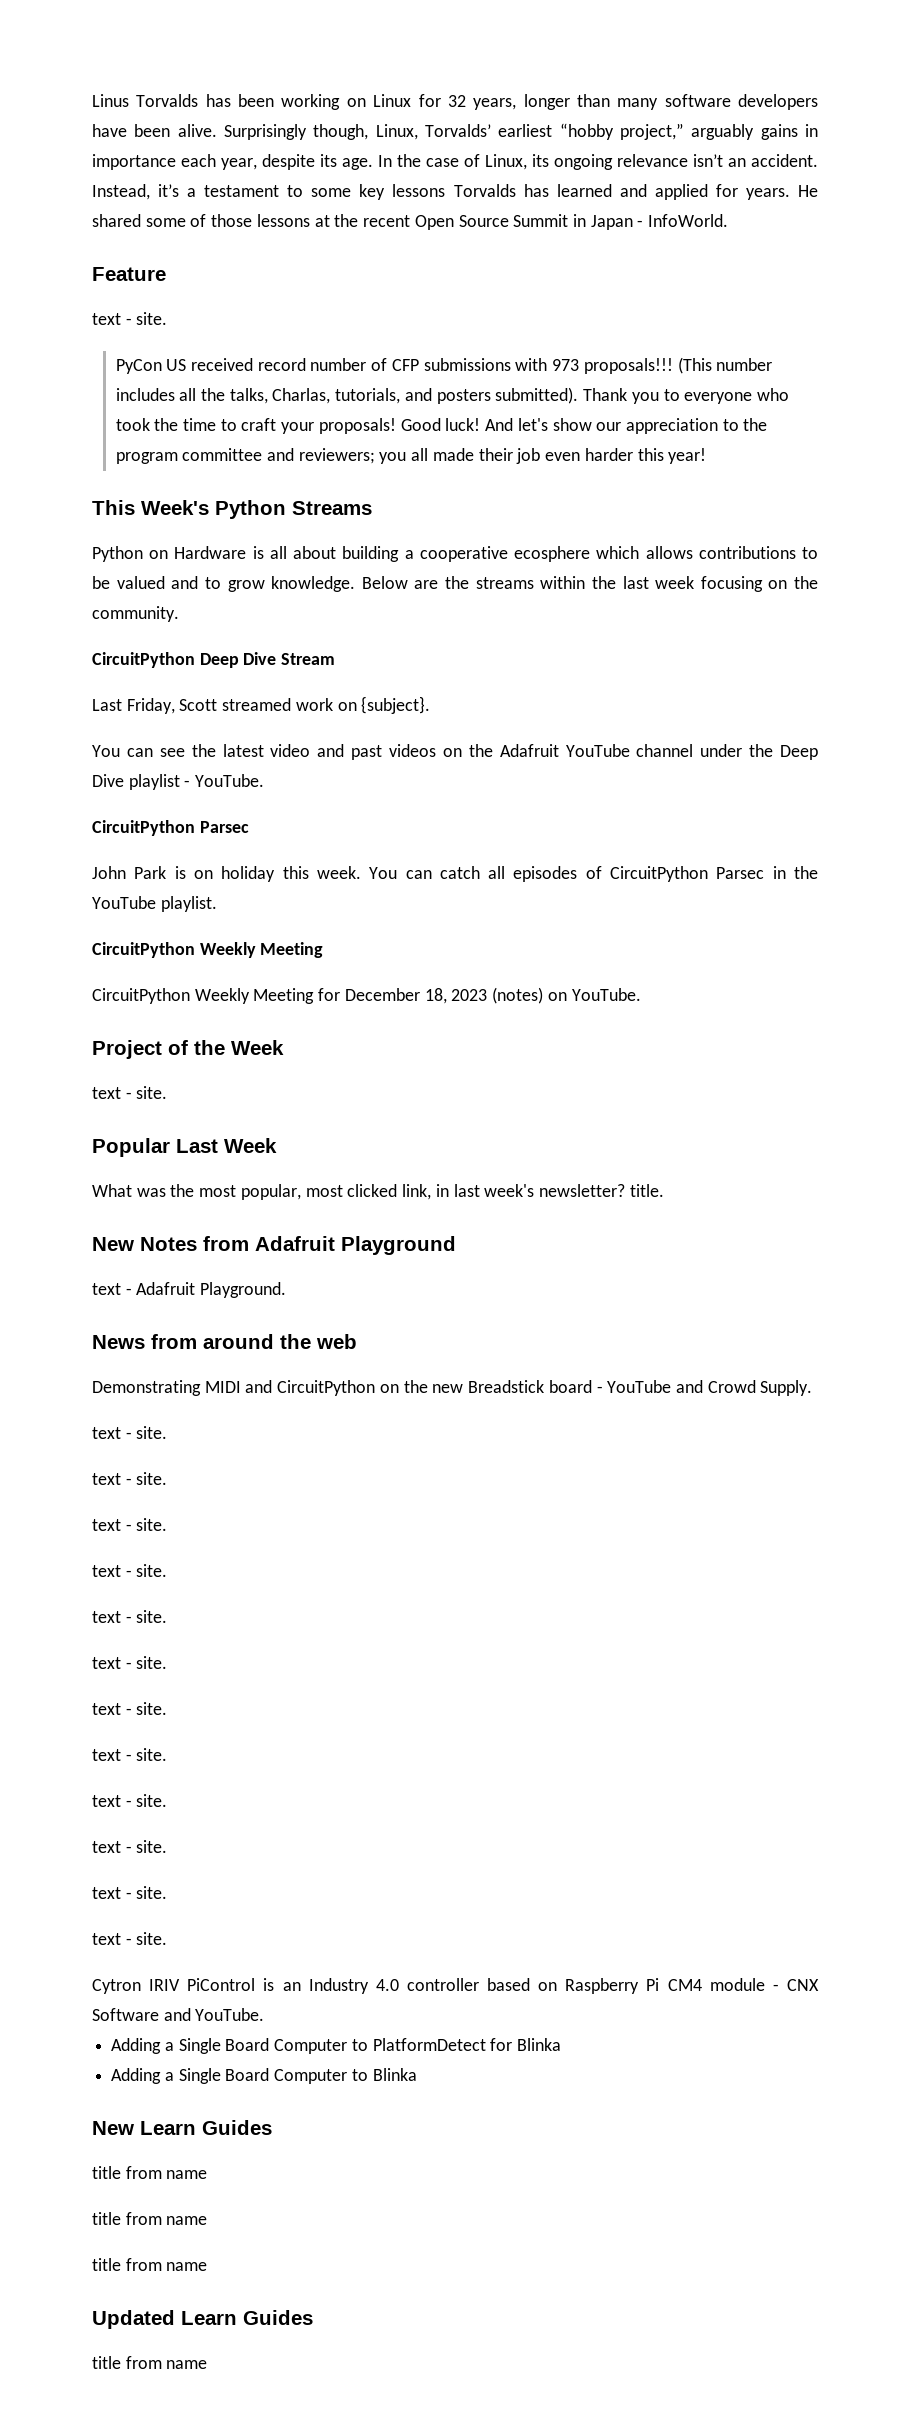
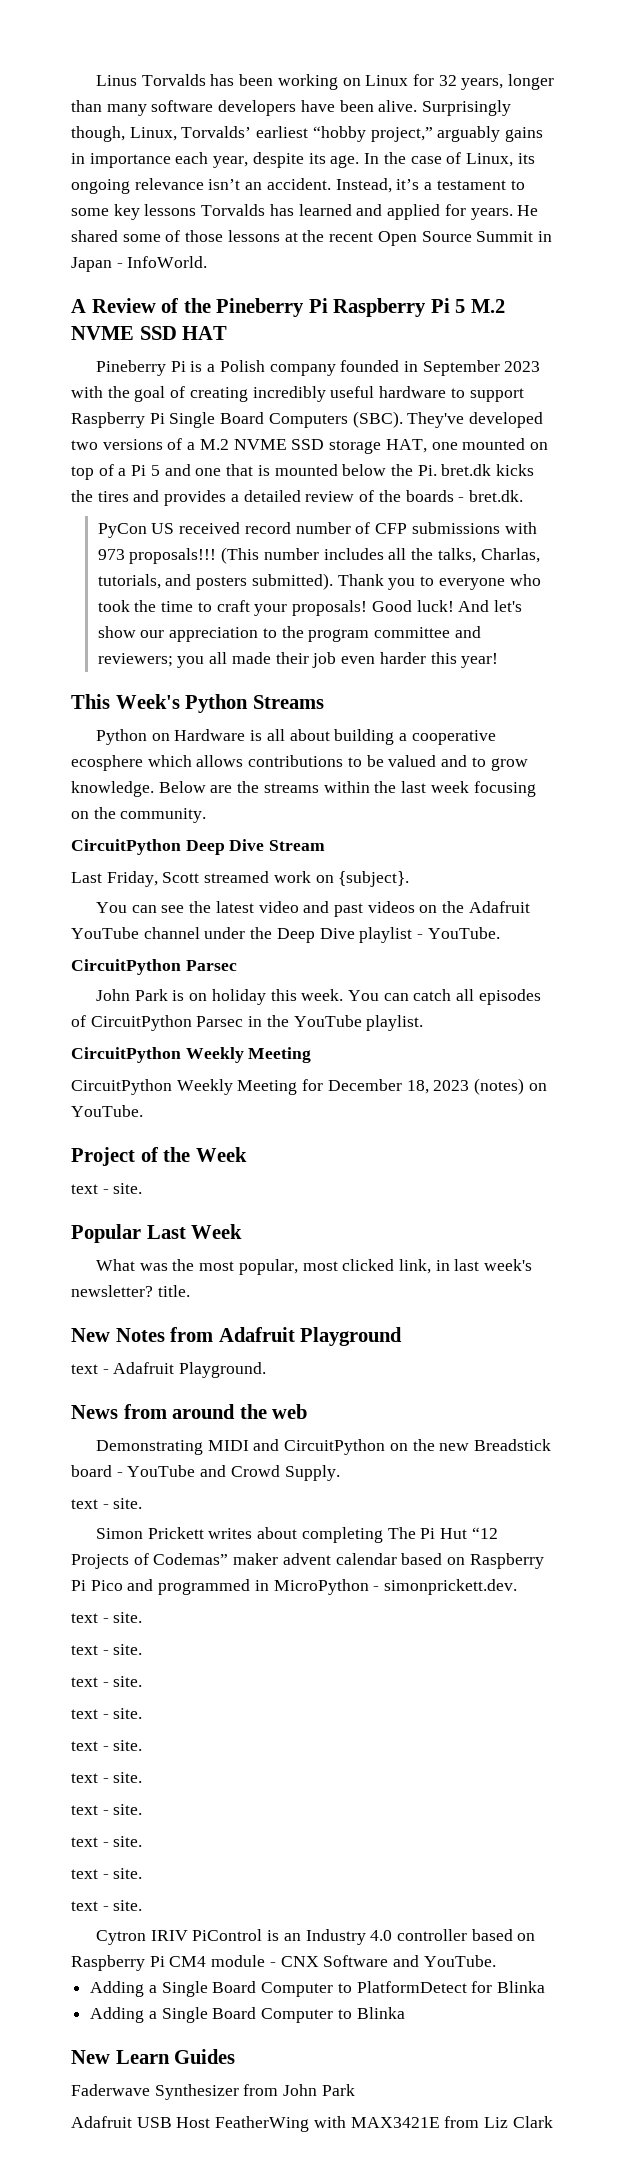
- Feature
- text - site.
+ A Review of the Pineberry Pi Raspberry Pi 5 M.2 NVME SSD HAT
+ Pineberry Pi is a Polish company founded in September 2023 with the goal of creating incredibly useful hardware to support Raspberry Pi Single Board Computers (SBC). They've developed two versions of a M.2 NVME SSD storage HAT, one mounted on top of a Pi 5 and one that is mounted below the Pi. bret.dk kicks the tires and provides a detailed review of the boards - bret.dk.
  Demonstrating MIDI and CircuitPython on the new Breadstick board - YouTube and Crowd Supply.
  text - site.
- text - site.
+ Simon Prickett writes about completing The Pi Hut “12 Projects of Codemas” maker advent calendar based on Raspberry Pi Pico and programmed in MicroPython - simonprickett.dev.
  New Learn Guides
- title from name
- title from name
- title from name
- Updated Learn Guides
- title from name
+ Faderwave Synthesizer from John Park
+ Adafruit USB Host FeatherWing with MAX3421E from Liz Clark

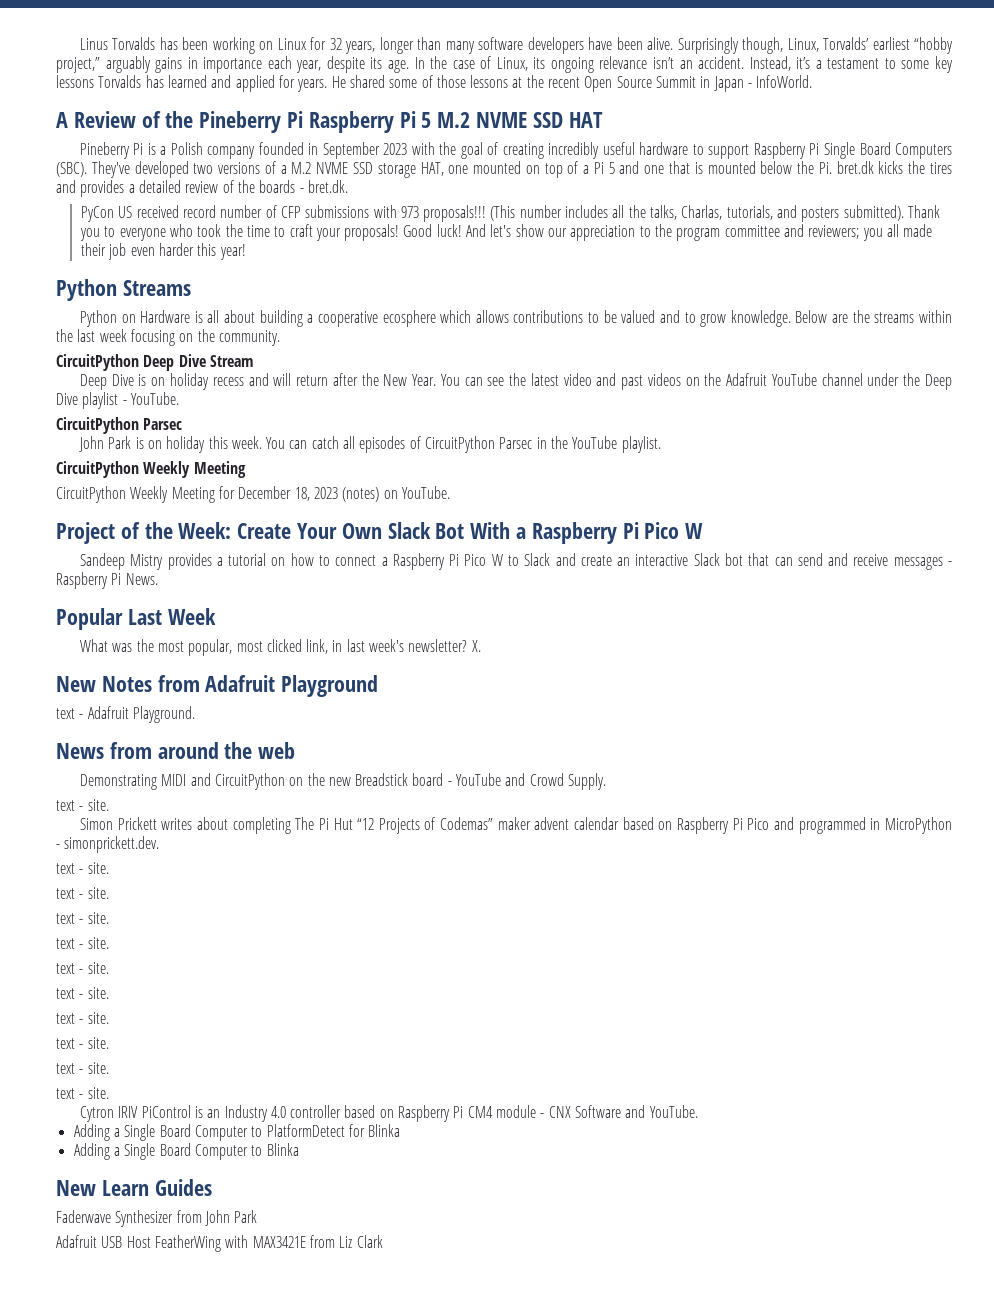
- This Week's Python Streams
+ Python Streams
- Last Friday, Scott streamed work on {subject}.
- You can see the latest video and past videos on the Adafruit YouTube channel under the Deep Dive playlist - YouTube.
+ Deep Dive is on holiday recess and will return after the New Year. You can see the latest video and past videos on the Adafruit YouTube channel under the Deep Dive playlist - YouTube.
- Project of the Week
- text - site.
+ Project of the Week: Create Your Own Slack Bot With a Raspberry Pi Pico W
+ Sandeep Mistry provides a tutorial on how to connect a Raspberry Pi Pico W to Slack and create an interactive Slack bot that can send and receive messages - Raspberry Pi News.
- What was the most popular, most clicked link, in last week's newsletter? title.
+ What was the most popular, most clicked link, in last week's newsletter? X.

